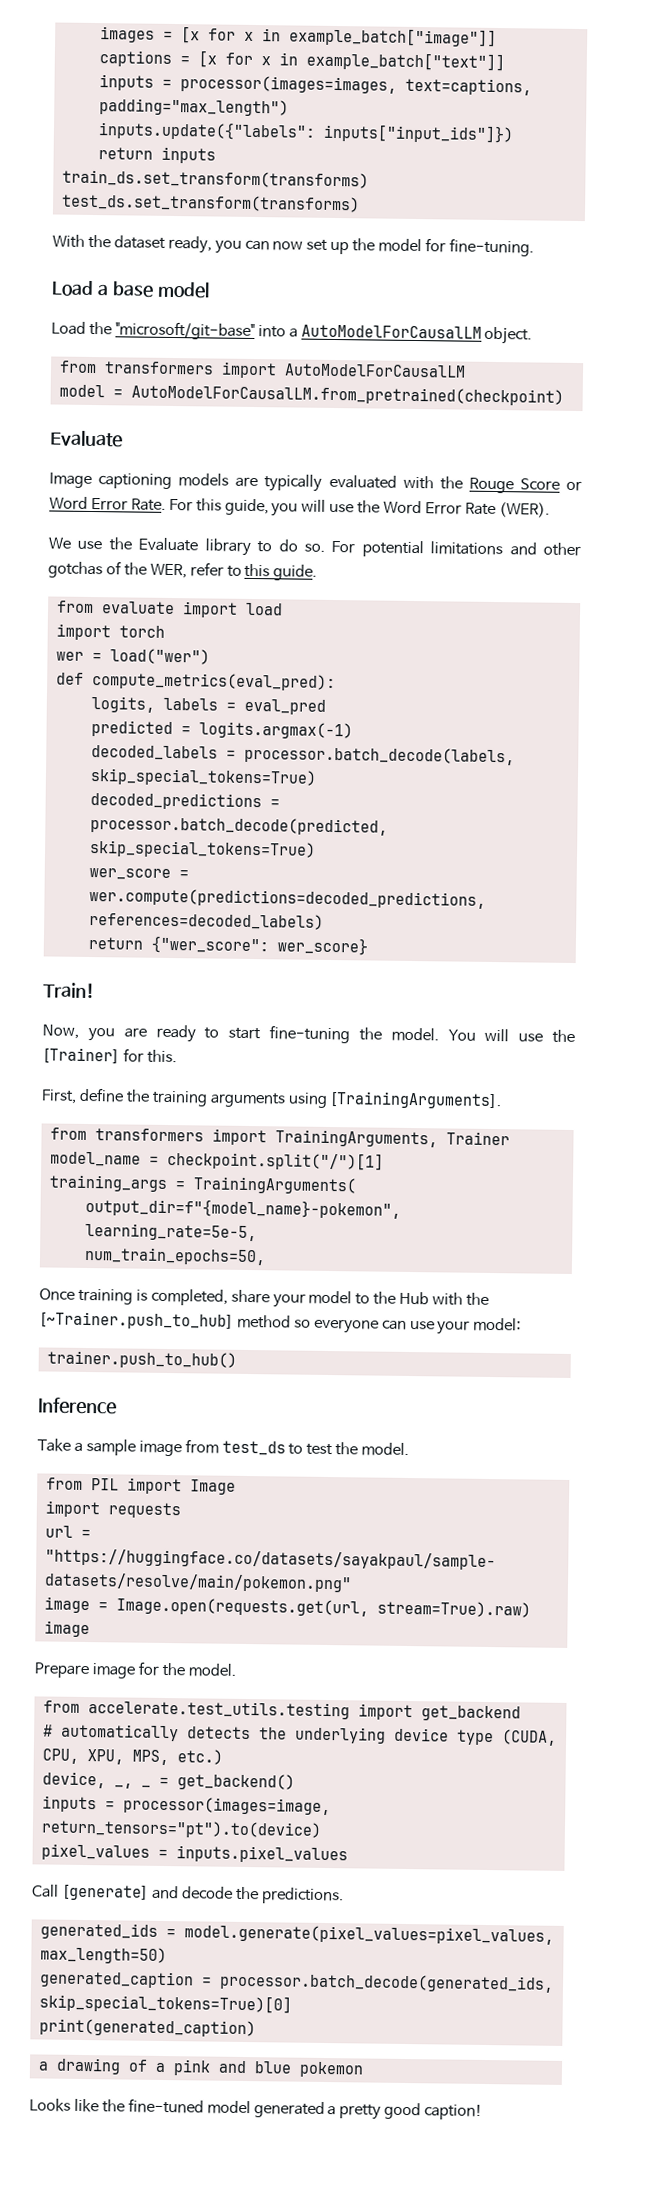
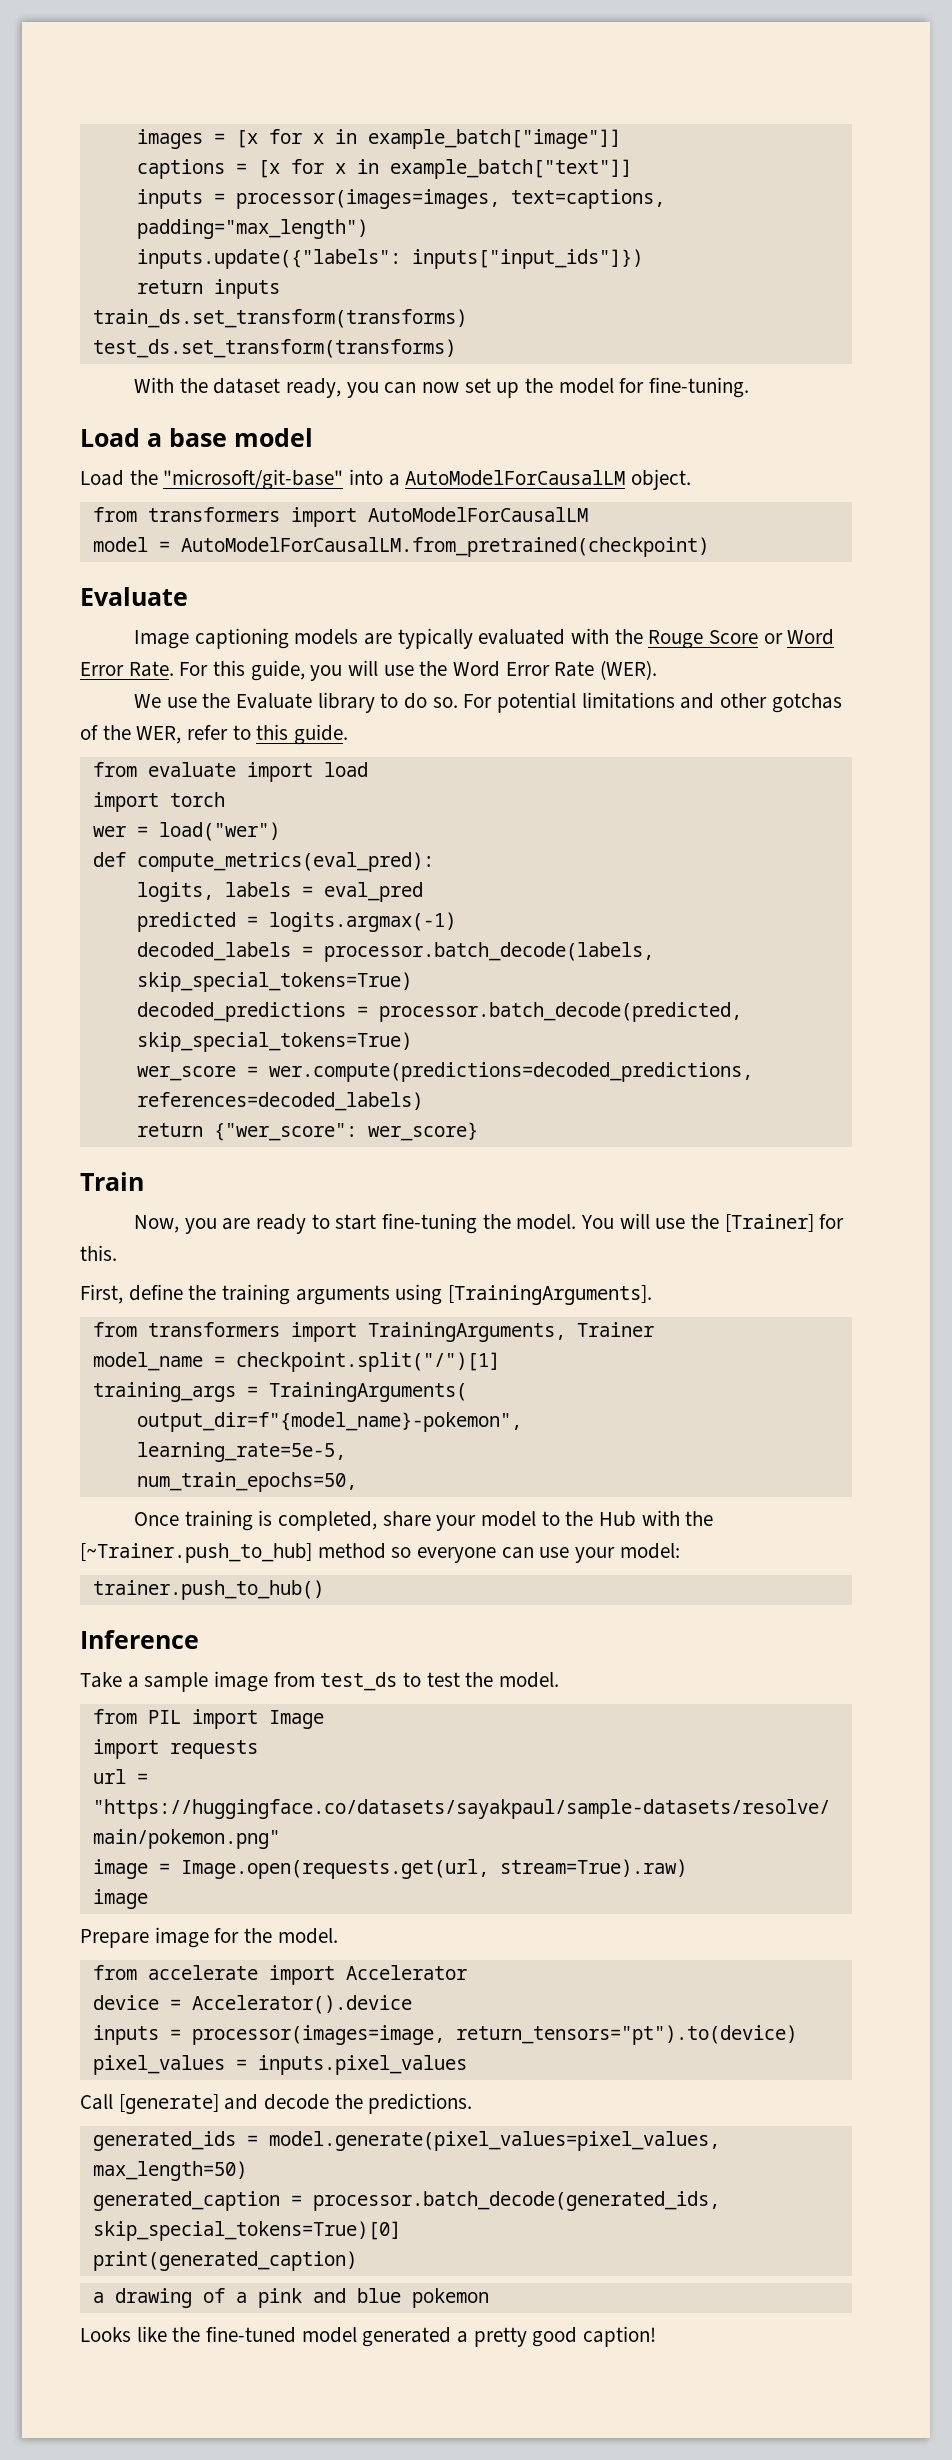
- Train!
+ Train
- from accelerate.test_utils.testing import get_backend
- # automatically detects the underlying device type (CUDA, CPU, XPU, MPS, etc.)
- device, _, _ = get_backend()
+ from accelerate import Accelerator
+ device = Accelerator().device

